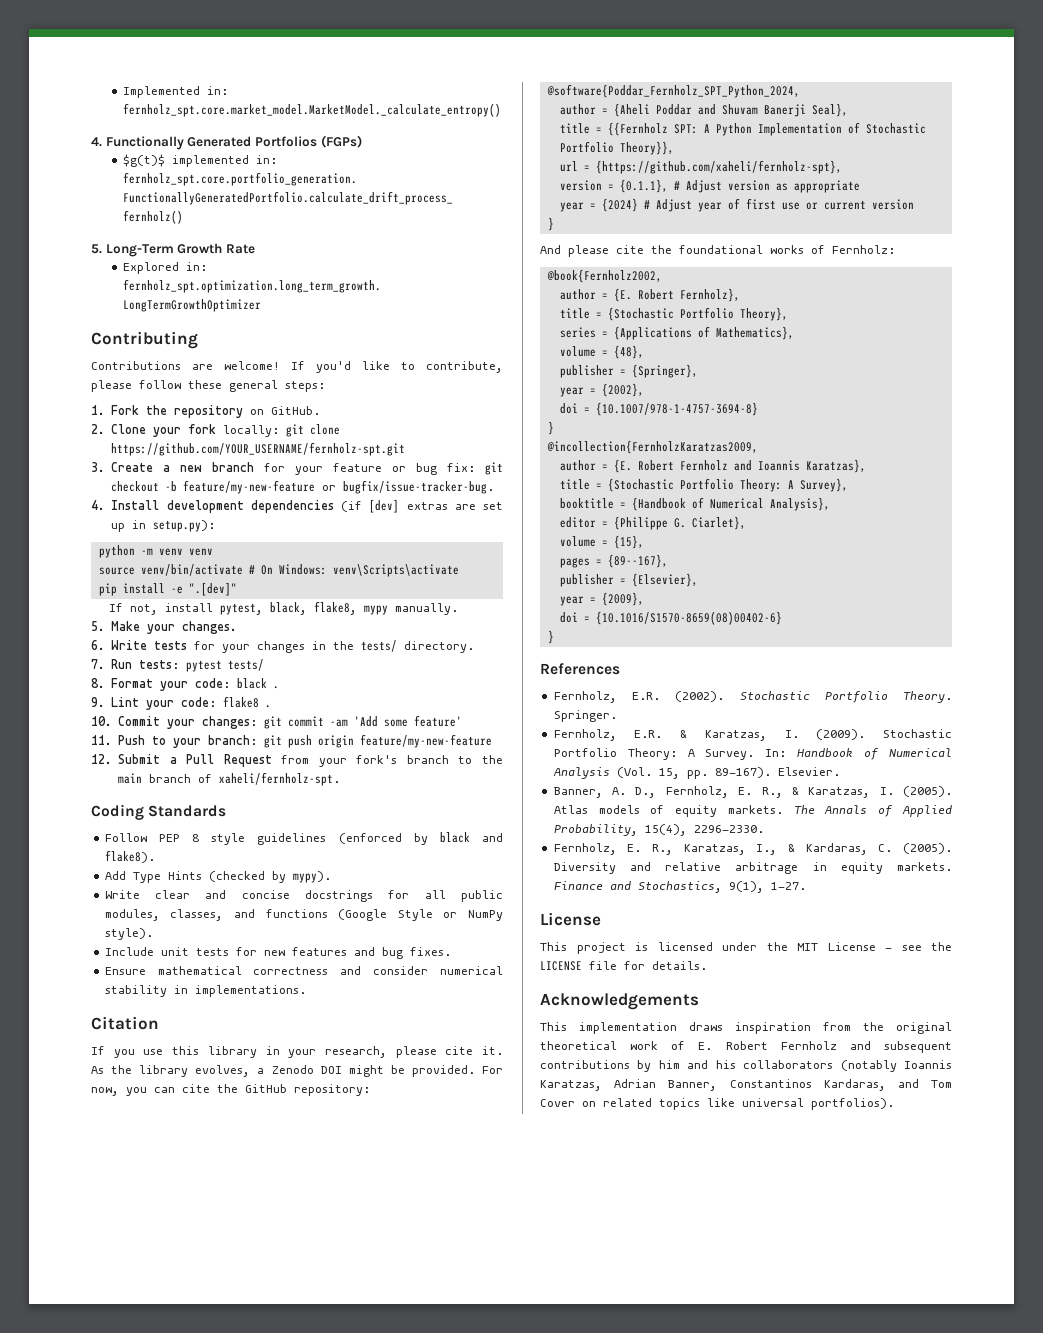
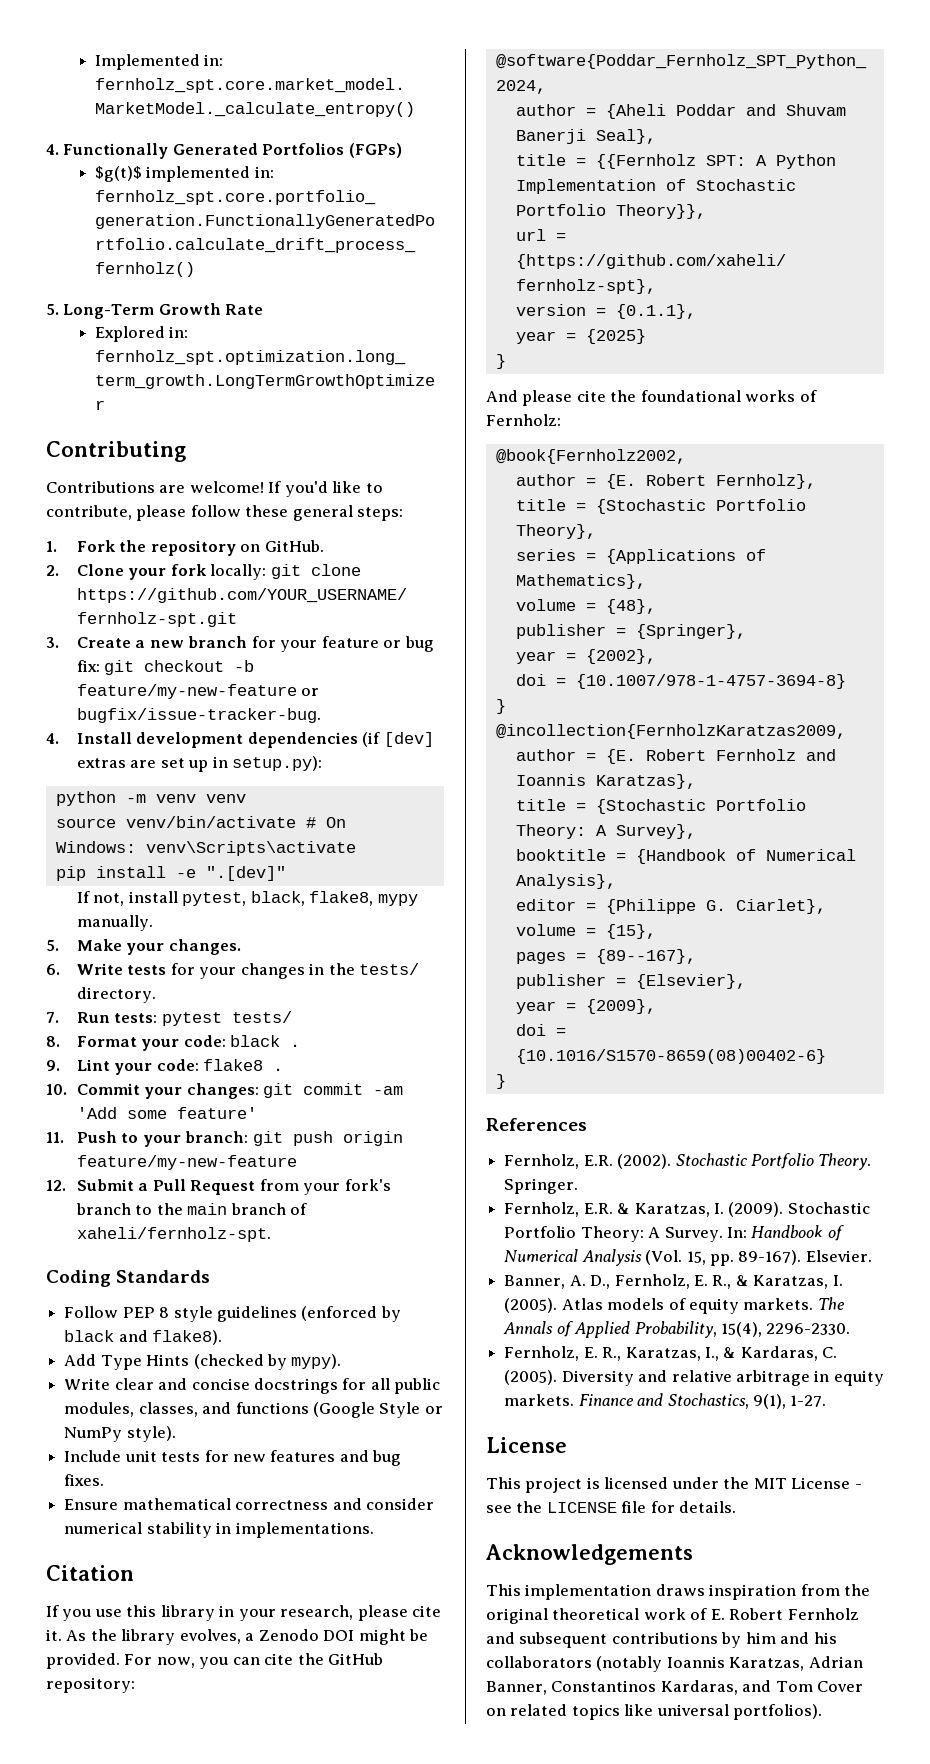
- version = {0.1.1}, # Adjust version as appropriate
- year = {2024} # Adjust year of first use or current version
+ version = {0.1.1},
+ year = {2025}

